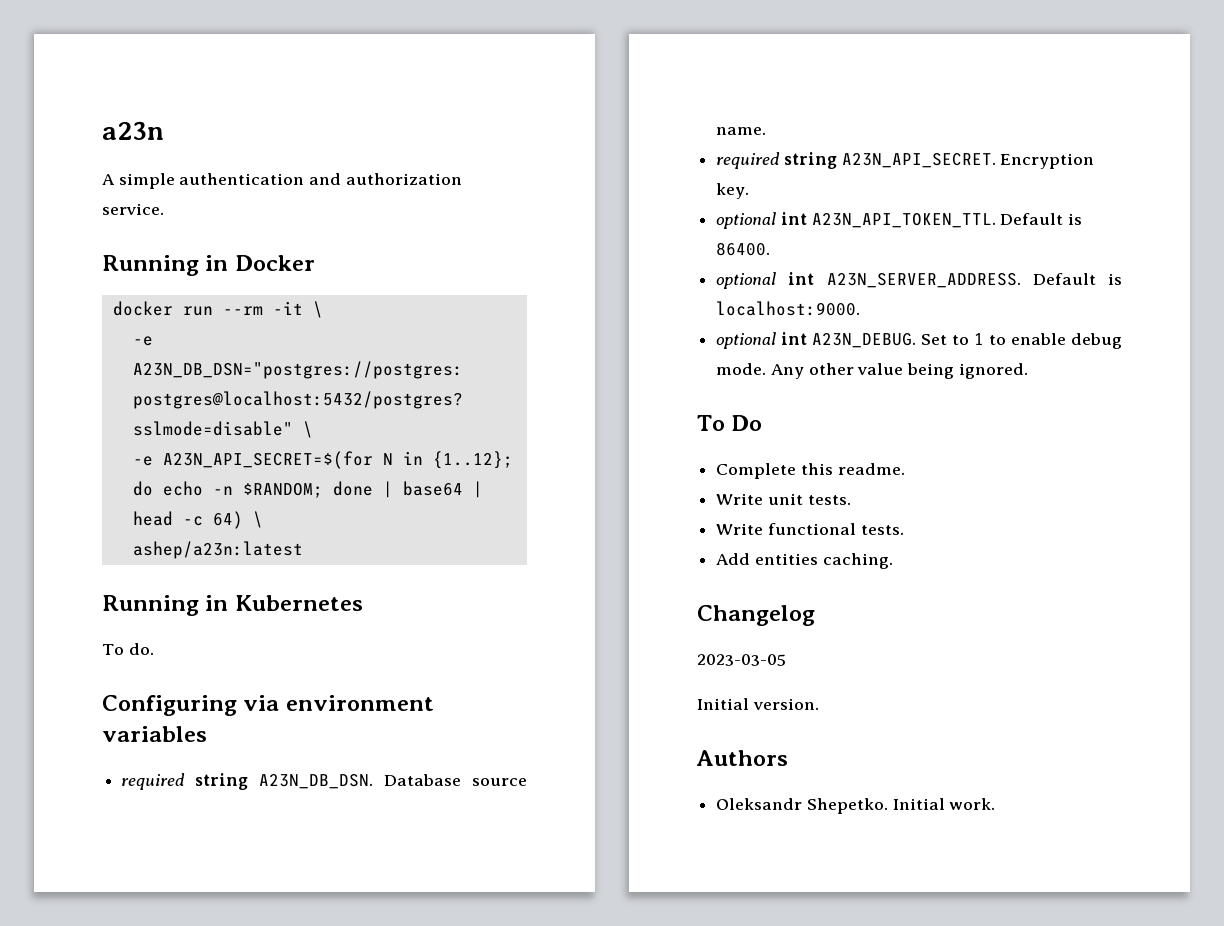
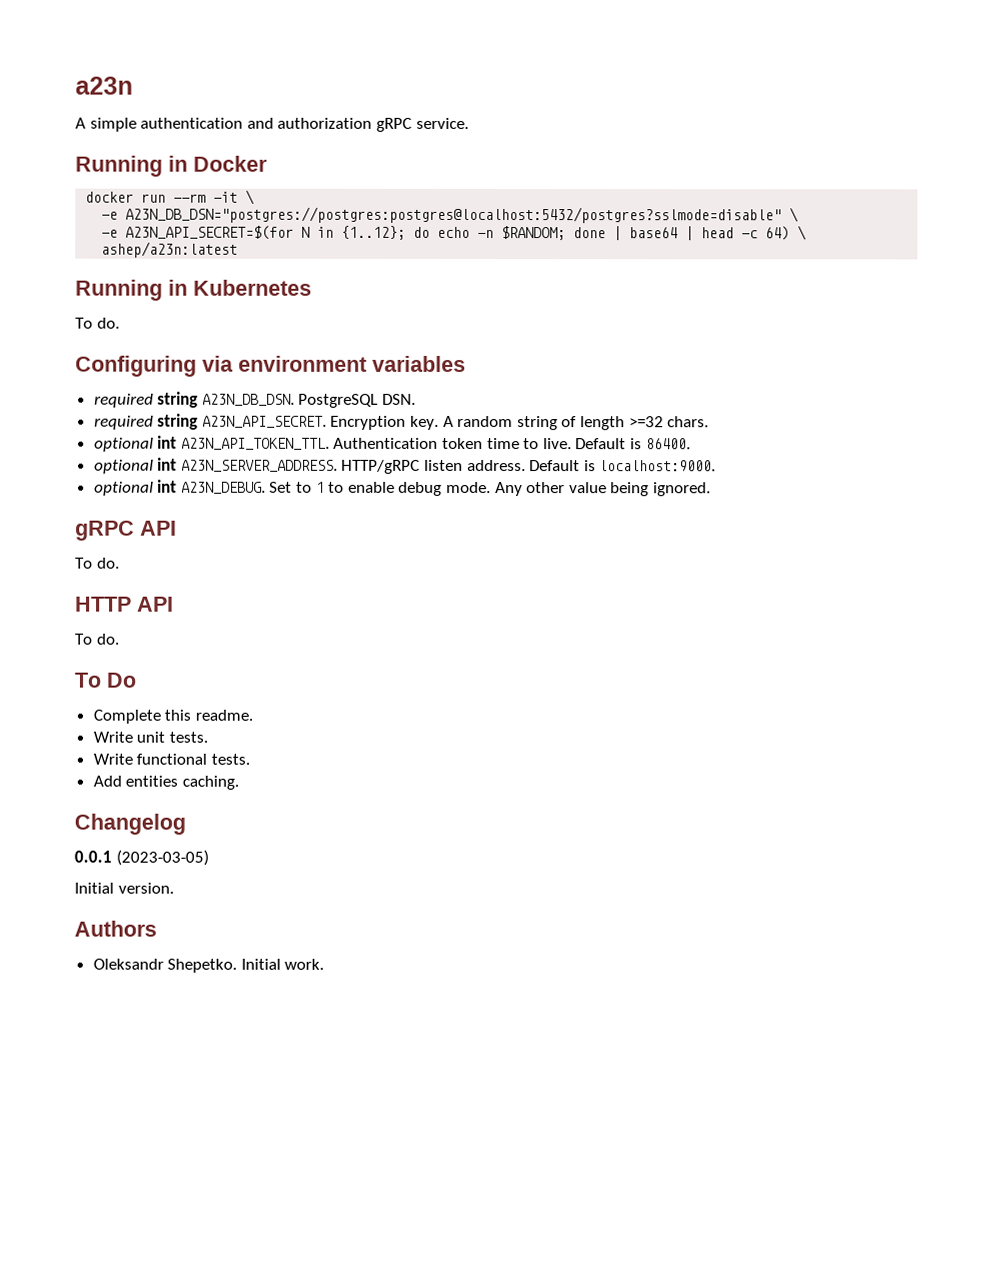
- A simple authentication and authorization service.
+ A simple authentication and authorization gRPC service.
- Database source name.
+ PostgreSQL DSN.
- Encryption key.
- optional int A23N_API_TOKEN_TTL.
+ Encryption key. A random string of length >=32 chars.
+ optional int A23N_API_TOKEN_TTL. Authentication token time to live.
+ HTTP/gRPC listen address.
+ gRPC API
+ To do.
+ HTTP API
+ To do.
- 2023-03-05
+ 0.0.1 (2023-03-05)

